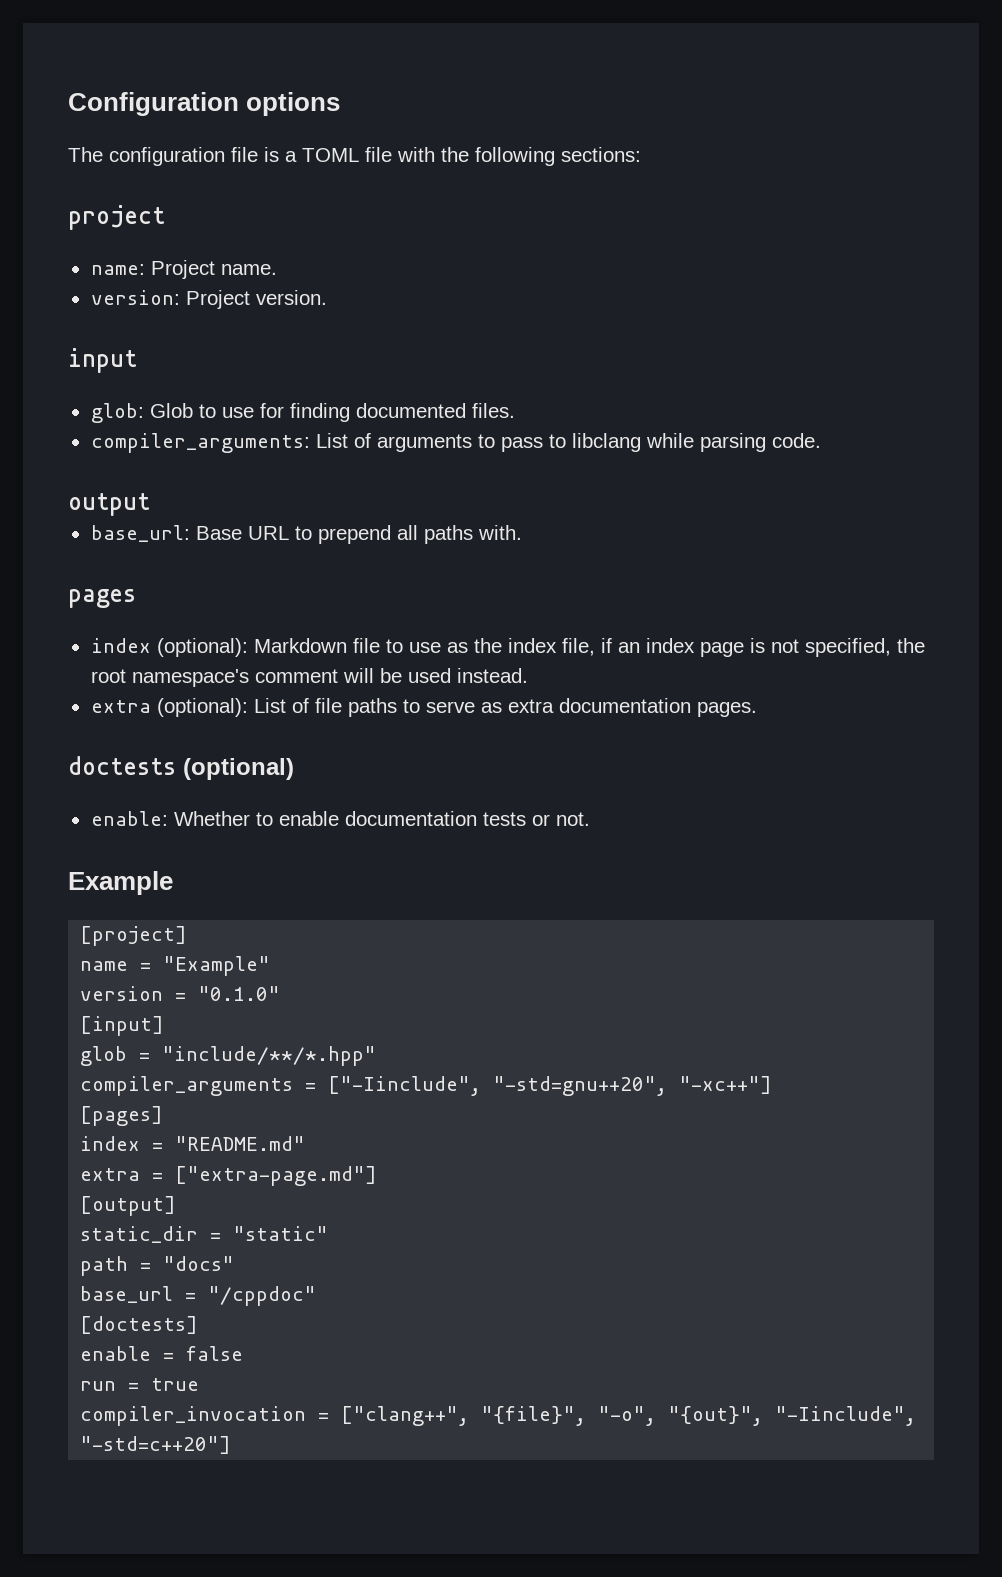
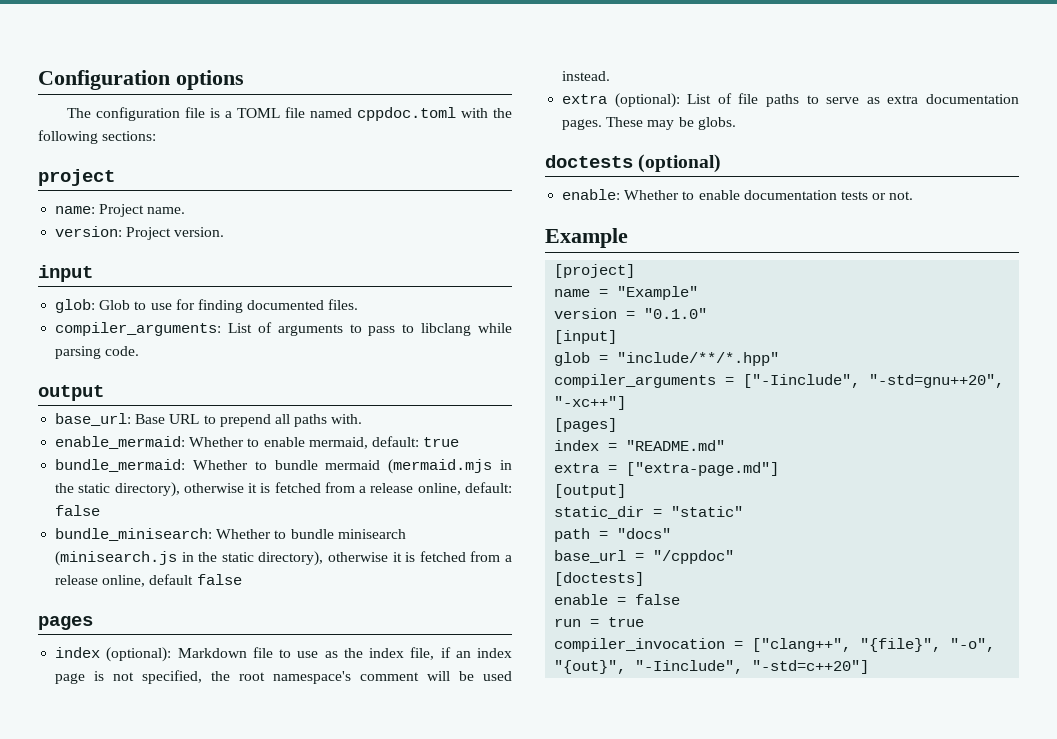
- The configuration file is a TOML file with the following sections:
+ The configuration file is a TOML file named cppdoc.toml with the following sections:
+ enable_mermaid: Whether to enable mermaid, default: true
+ bundle_mermaid: Whether to bundle mermaid (mermaid.mjs in the static directory), otherwise it is fetched from a release online, default: false
+ bundle_minisearch: Whether to bundle minisearch (minisearch.js in the static directory), otherwise it is fetched from a release online, default false
+ These may be globs.

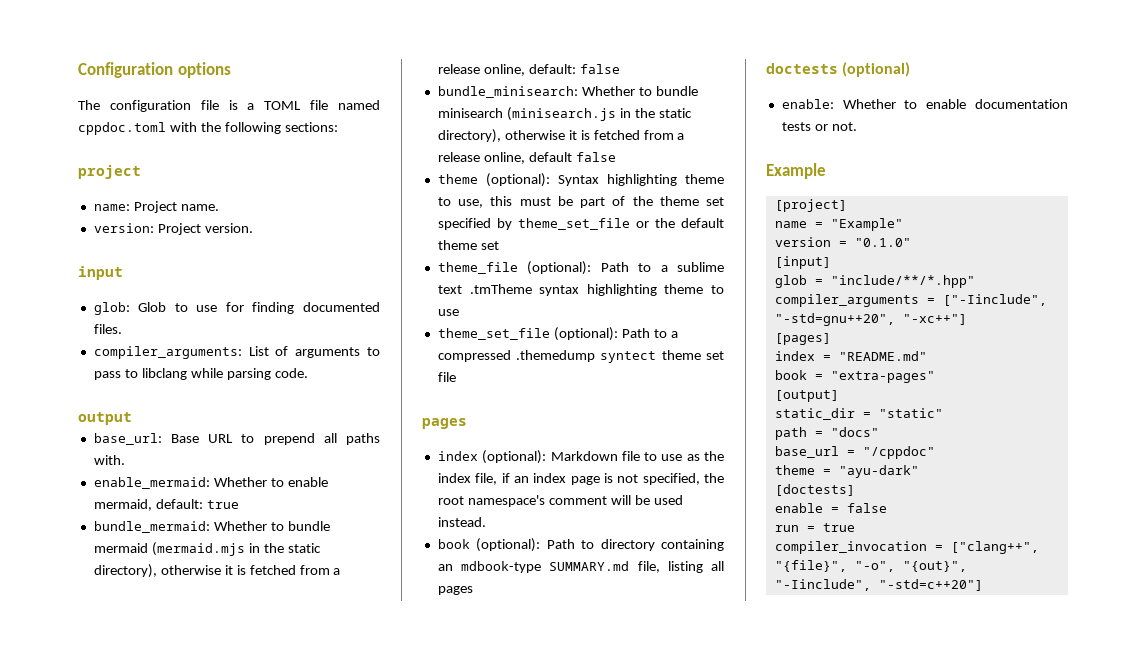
+ theme (optional): Syntax highlighting theme to use, this must be part of the theme set specified by theme_set_file or the default theme set
+ theme_file (optional): Path to a sublime text .tmTheme syntax highlighting theme to use
+ theme_set_file (optional): Path to a compressed .themedump syntect theme set file
- extra (optional): List of file paths to serve as extra documentation pages. These may be globs.
+ book (optional): Path to directory containing an mdbook-type SUMMARY.md file, listing all pages
- extra = ["extra-page.md"]
+ book = "extra-pages"
+ theme = "ayu-dark"

